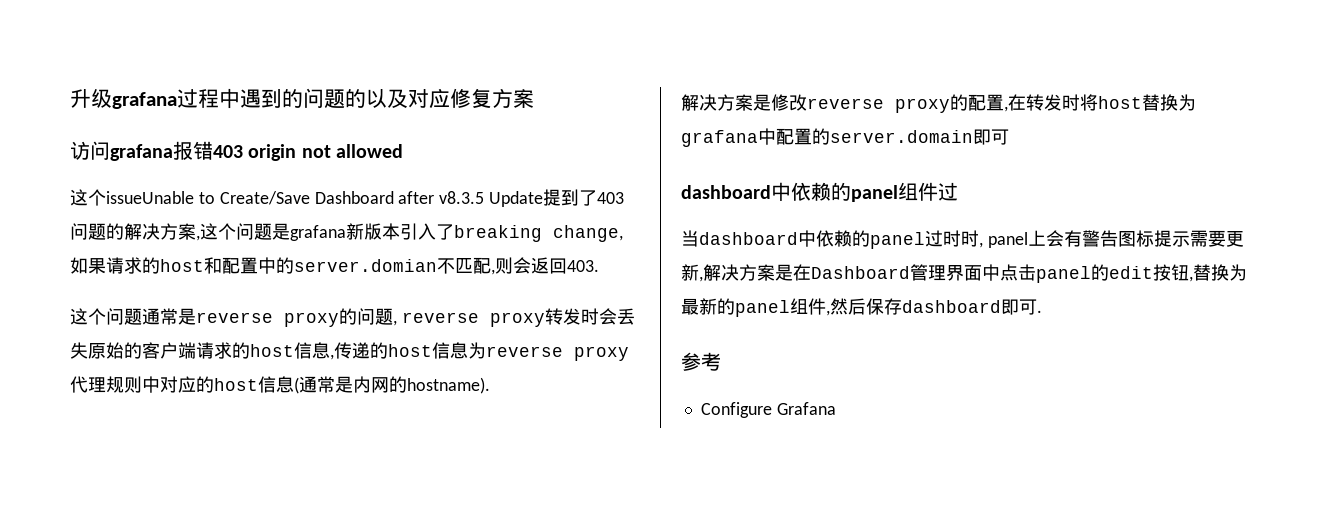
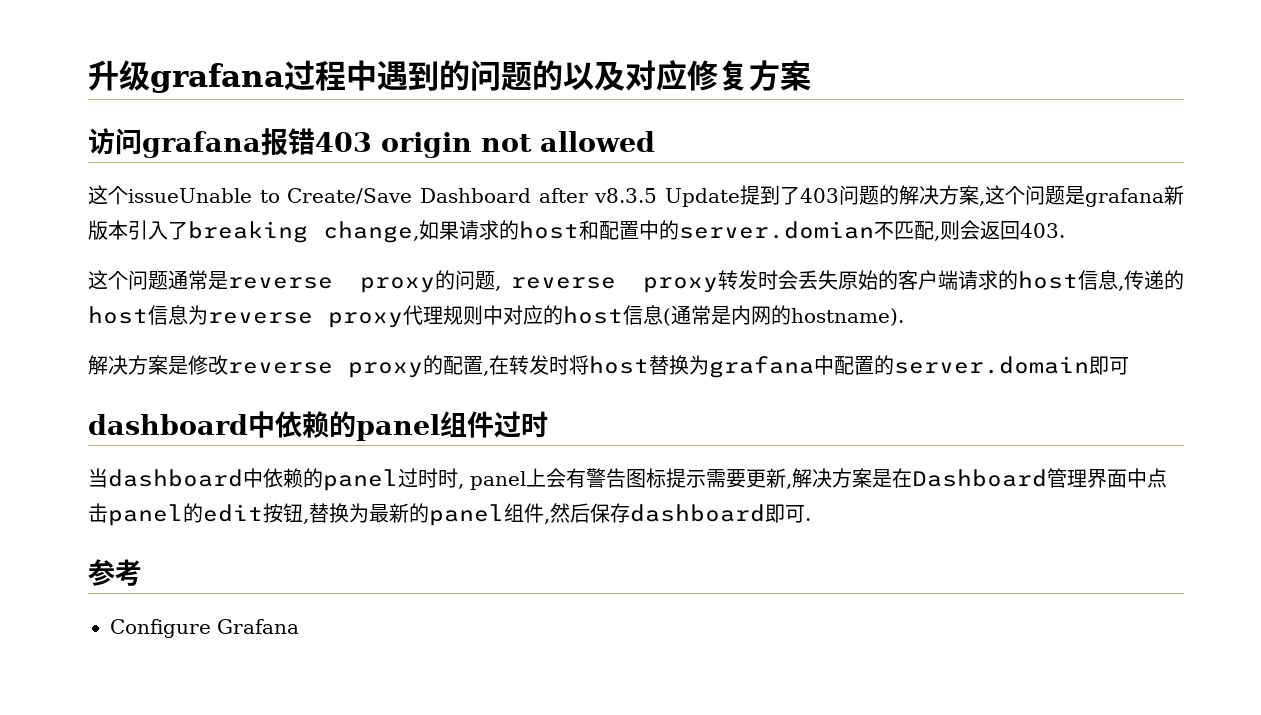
- dashboard中依赖的panel组件过
+ dashboard中依赖的panel组件过时

